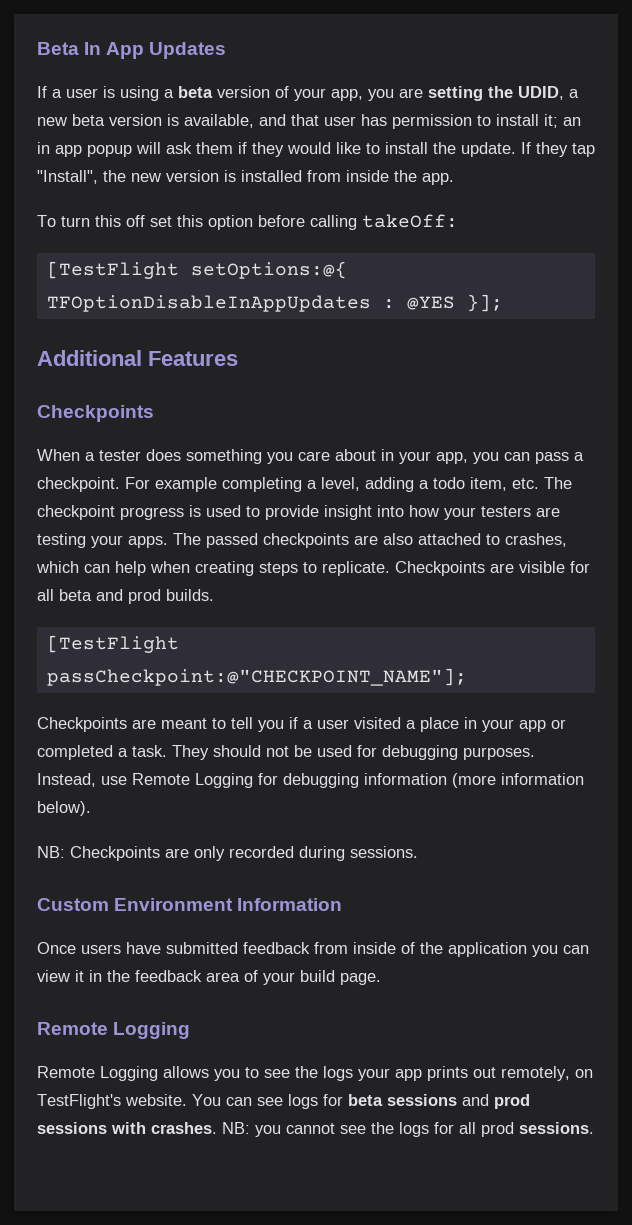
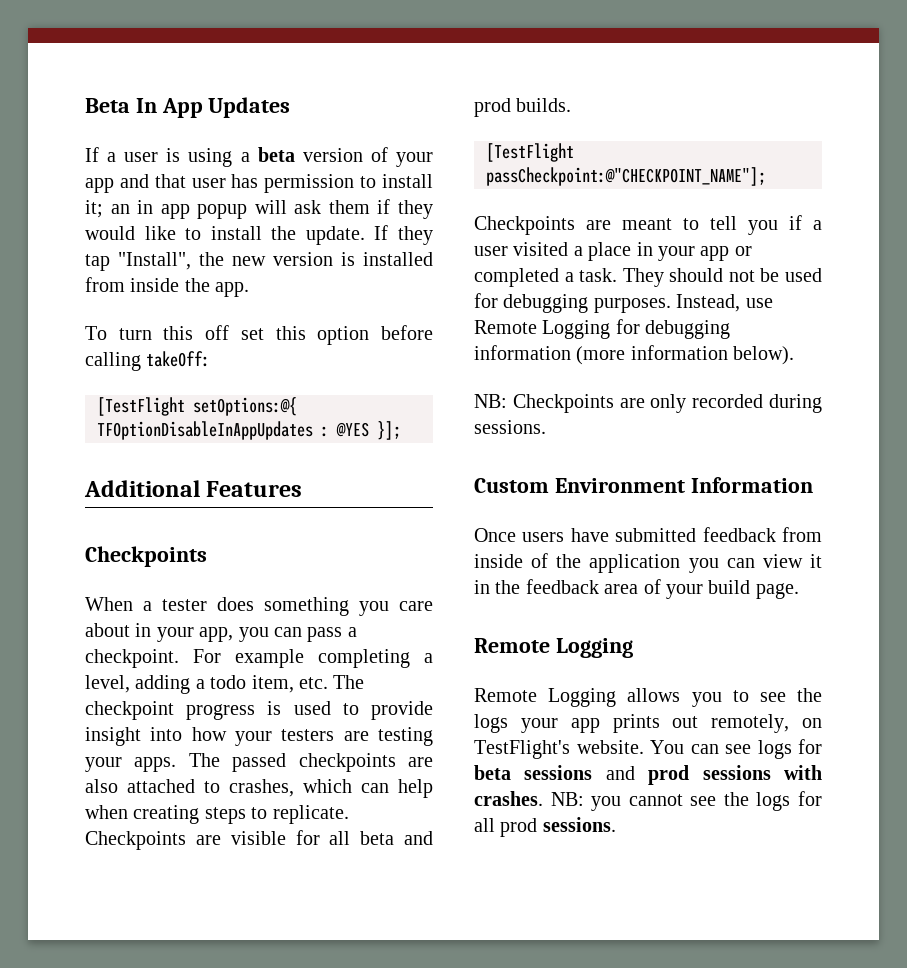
- If a user is using a beta version of your app, you are setting the UDID, a new beta version is available, and that user has permission to install it; an in app popup will ask them if they would like to install the update.
+ If a user is using a beta version of your app and that user has permission to install it; an in app popup will ask them if they would like to install the update.

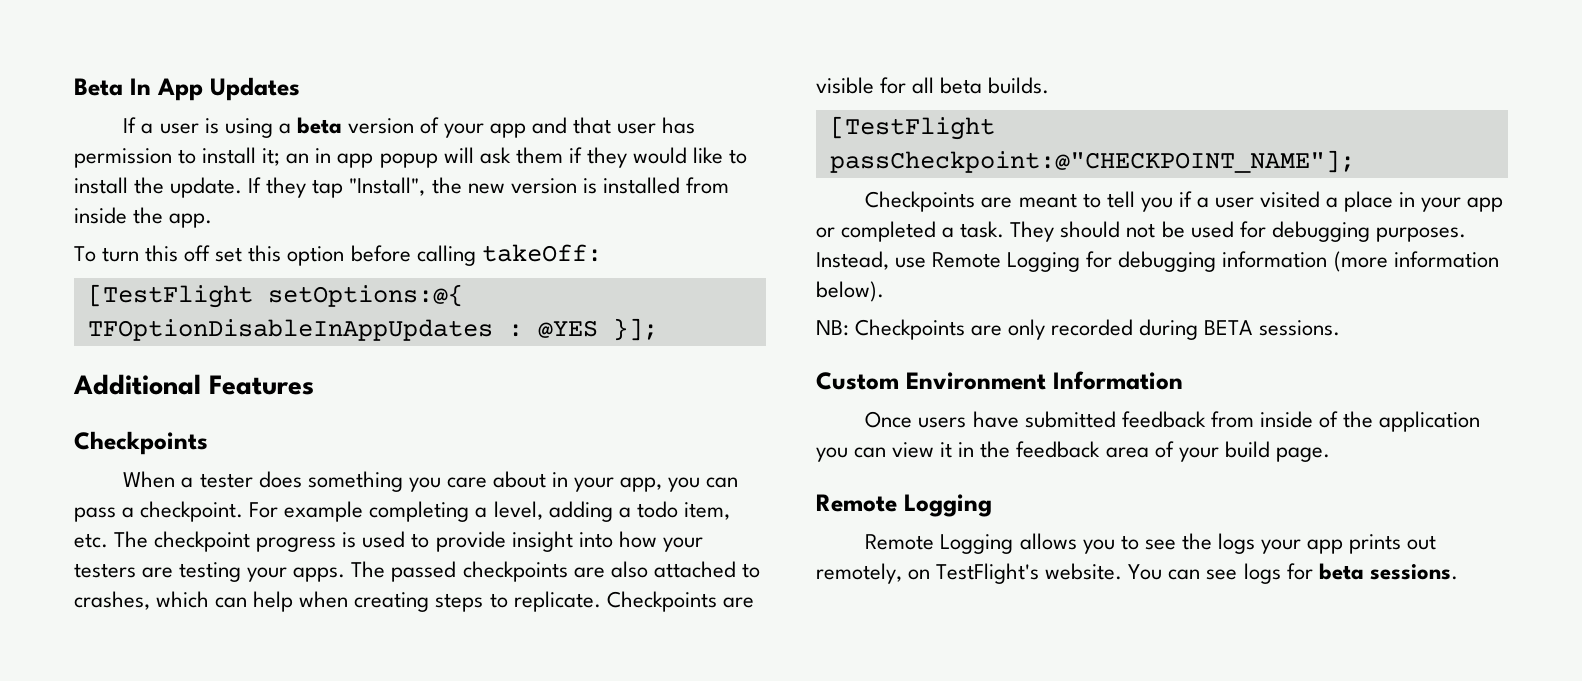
- Checkpoints are visible for all beta and prod builds.
+ Checkpoints are visible for all beta builds.
- NB: Checkpoints are only recorded during sessions.
+ NB: Checkpoints are only recorded during BETA sessions.
- You can see logs for beta sessions and prod sessions with crashes. NB: you cannot see the logs for all prod sessions.
+ You can see logs for beta sessions.

